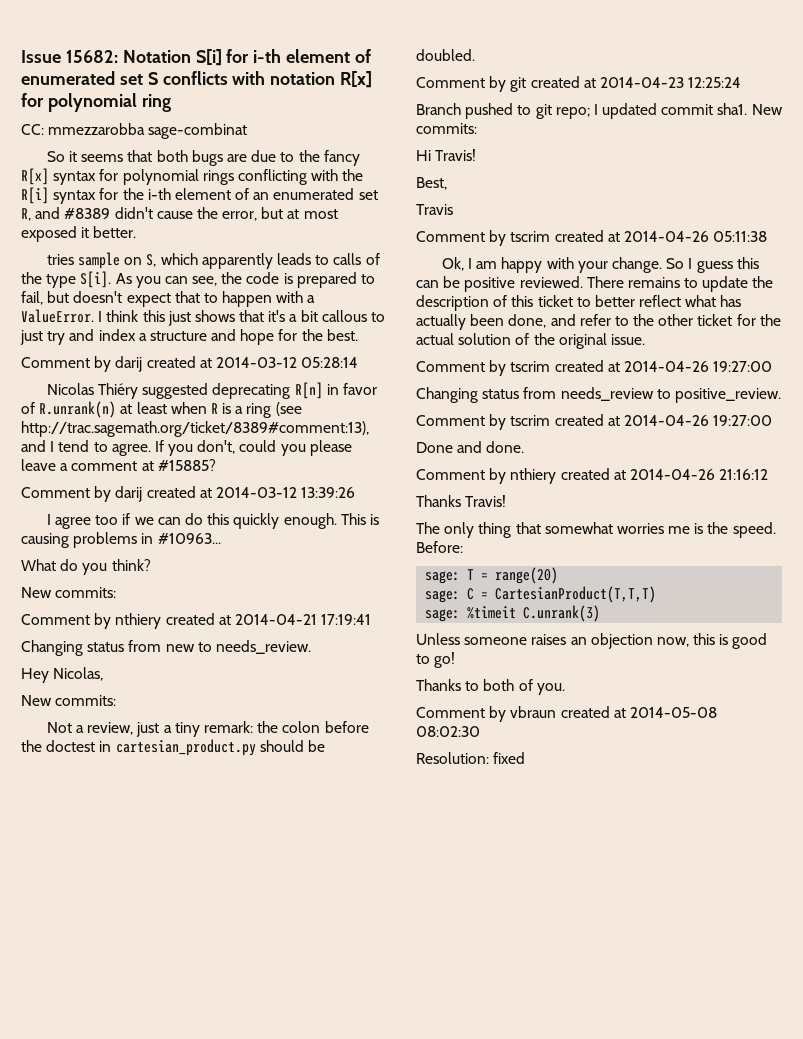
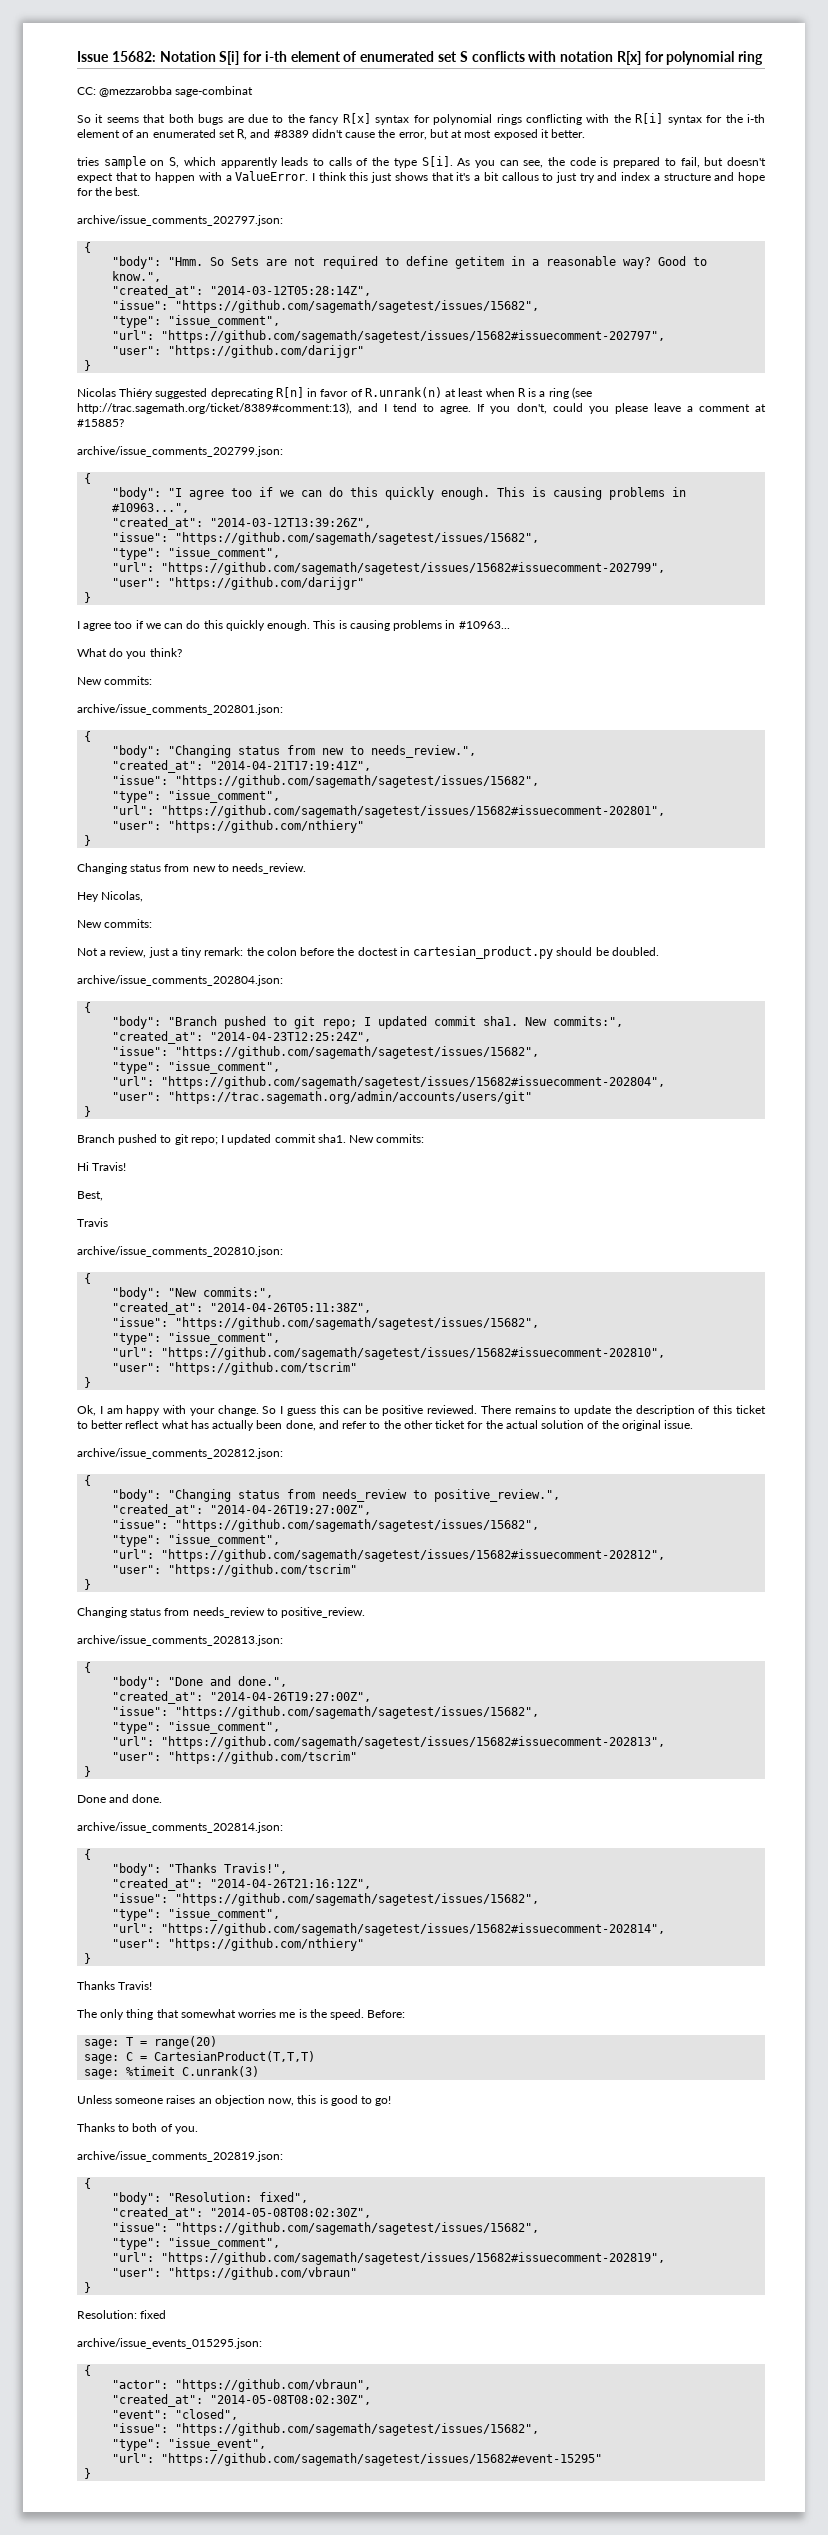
- CC: mmezzarobba sage-combinat
+ CC: @mezzarobba sage-combinat
- Comment by darij created at 2014-03-12 05:28:14
+ archive/issue_comments_202797.json:
+ {
+ "body": "Hmm. So Sets are not required to define getitem in a reasonable way? Good to know.",
+ "created_at": "2014-03-12T05:28:14Z",
+ "issue": "https://github.com/sagemath/sagetest/issues/15682",
+ "type": "issue_comment",
+ "url": "https://github.com/sagemath/sagetest/issues/15682#issuecomment-202797",
+ "user": "https://github.com/darijgr"
+ }
- Comment by darij created at 2014-03-12 13:39:26
+ archive/issue_comments_202799.json:
+ {
+ "body": "I agree too if we can do this quickly enough. This is causing problems in #10963...",
+ "created_at": "2014-03-12T13:39:26Z",
+ "issue": "https://github.com/sagemath/sagetest/issues/15682",
+ "type": "issue_comment",
+ "url": "https://github.com/sagemath/sagetest/issues/15682#issuecomment-202799",
+ "user": "https://github.com/darijgr"
+ }
- Comment by nthiery created at 2014-04-21 17:19:41
+ archive/issue_comments_202801.json:
+ {
+ "body": "Changing status from new to needs_review.",
+ "created_at": "2014-04-21T17:19:41Z",
+ "issue": "https://github.com/sagemath/sagetest/issues/15682",
+ "type": "issue_comment",
+ "url": "https://github.com/sagemath/sagetest/issues/15682#issuecomment-202801",
+ "user": "https://github.com/nthiery"
+ }
- Comment by git created at 2014-04-23 12:25:24
+ archive/issue_comments_202804.json:
+ {
+ "body": "Branch pushed to git repo; I updated commit sha1. New commits:",
+ "created_at": "2014-04-23T12:25:24Z",
+ "issue": "https://github.com/sagemath/sagetest/issues/15682",
+ "type": "issue_comment",
+ "url": "https://github.com/sagemath/sagetest/issues/15682#issuecomment-202804",
+ "user": "https://trac.sagemath.org/admin/accounts/users/git"
+ }
- Comment by tscrim created at 2014-04-26 05:11:38
+ archive/issue_comments_202810.json:
+ {
+ "body": "New commits:",
+ "created_at": "2014-04-26T05:11:38Z",
+ "issue": "https://github.com/sagemath/sagetest/issues/15682",
+ "type": "issue_comment",
+ "url": "https://github.com/sagemath/sagetest/issues/15682#issuecomment-202810",
+ "user": "https://github.com/tscrim"
+ }
  There remains to update the description of this ticket to better reflect what has actually been done, and refer to the other ticket for the actual solution of the original issue.
- Comment by tscrim created at 2014-04-26 19:27:00
+ archive/issue_comments_202812.json:
+ {
+ "body": "Changing status from needs_review to positive_review.",
+ "created_at": "2014-04-26T19:27:00Z",
+ "issue": "https://github.com/sagemath/sagetest/issues/15682",
+ "type": "issue_comment",
+ "url": "https://github.com/sagemath/sagetest/issues/15682#issuecomment-202812",
+ "user": "https://github.com/tscrim"
+ }
  Changing status from needs_review to positive_review.
- Comment by tscrim created at 2014-04-26 19:27:00
+ archive/issue_comments_202813.json:
+ {
+ "body": "Done and done.",
+ "created_at": "2014-04-26T19:27:00Z",
+ "issue": "https://github.com/sagemath/sagetest/issues/15682",
+ "type": "issue_comment",
+ "url": "https://github.com/sagemath/sagetest/issues/15682#issuecomment-202813",
+ "user": "https://github.com/tscrim"
+ }
  Done and done.
- Comment by nthiery created at 2014-04-26 21:16:12
+ archive/issue_comments_202814.json:
+ {
+ "body": "Thanks Travis!",
+ "created_at": "2014-04-26T21:16:12Z",
+ "issue": "https://github.com/sagemath/sagetest/issues/15682",
+ "type": "issue_comment",
+ "url": "https://github.com/sagemath/sagetest/issues/15682#issuecomment-202814",
+ "user": "https://github.com/nthiery"
+ }
- Comment by vbraun created at 2014-05-08 08:02:30
+ archive/issue_comments_202819.json:
+ {
+ "body": "Resolution: fixed",
+ "created_at": "2014-05-08T08:02:30Z",
+ "issue": "https://github.com/sagemath/sagetest/issues/15682",
+ "type": "issue_comment",
+ "url": "https://github.com/sagemath/sagetest/issues/15682#issuecomment-202819",
+ "user": "https://github.com/vbraun"
+ }
  Resolution: fixed
+ archive/issue_events_015295.json:
+ {
+ "actor": "https://github.com/vbraun",
+ "created_at": "2014-05-08T08:02:30Z",
+ "event": "closed",
+ "issue": "https://github.com/sagemath/sagetest/issues/15682",
+ "type": "issue_event",
+ "url": "https://github.com/sagemath/sagetest/issues/15682#event-15295"
+ }

